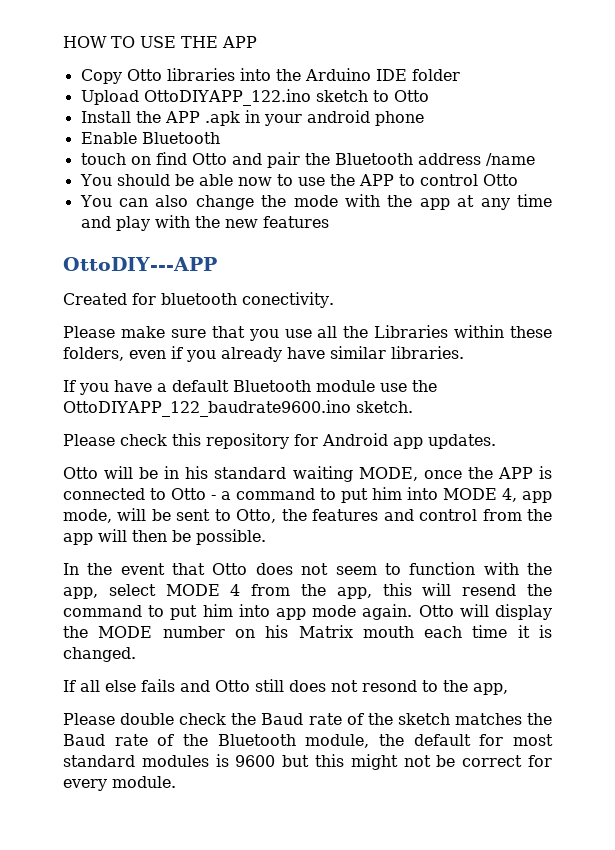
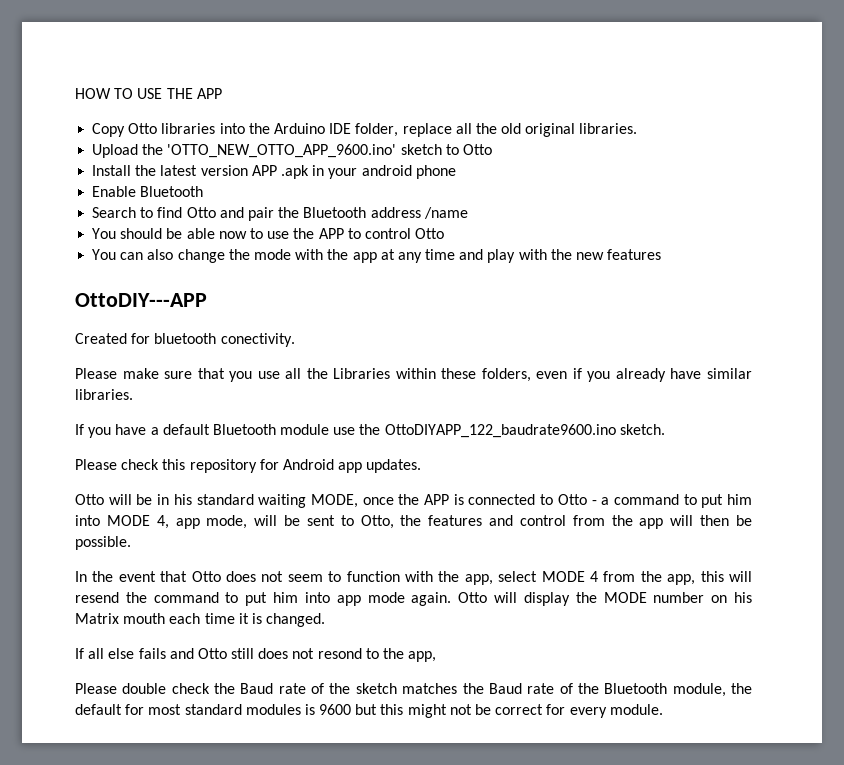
- Copy Otto libraries into the Arduino IDE folder
+ Copy Otto libraries into the Arduino IDE folder, replace all the old original libraries.
- Upload OttoDIYAPP_122.ino sketch to Otto
+ Upload the 'OTTO_NEW_OTTO_APP_9600.ino' sketch to Otto
- Install the APP .apk in your android phone
+ Install the latest version APP .apk in your android phone
- touch on find Otto and pair the Bluetooth address /name
+ Search to find Otto and pair the Bluetooth address /name

